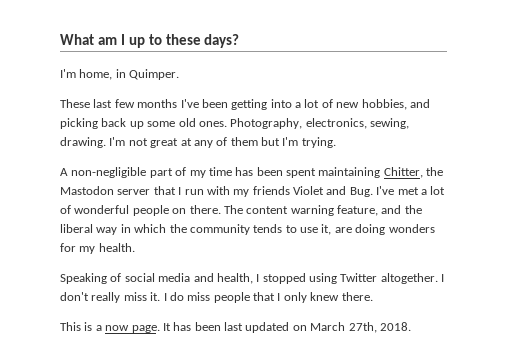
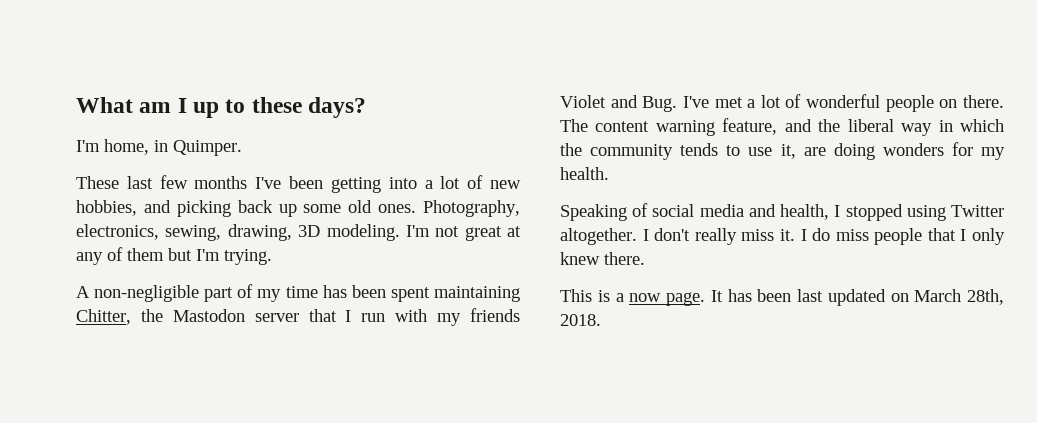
- Photography, electronics, sewing, drawing.
+ Photography, electronics, sewing, drawing, 3D modeling.
- It has been last updated on March 27th, 2018.
+ It has been last updated on March 28th, 2018.

